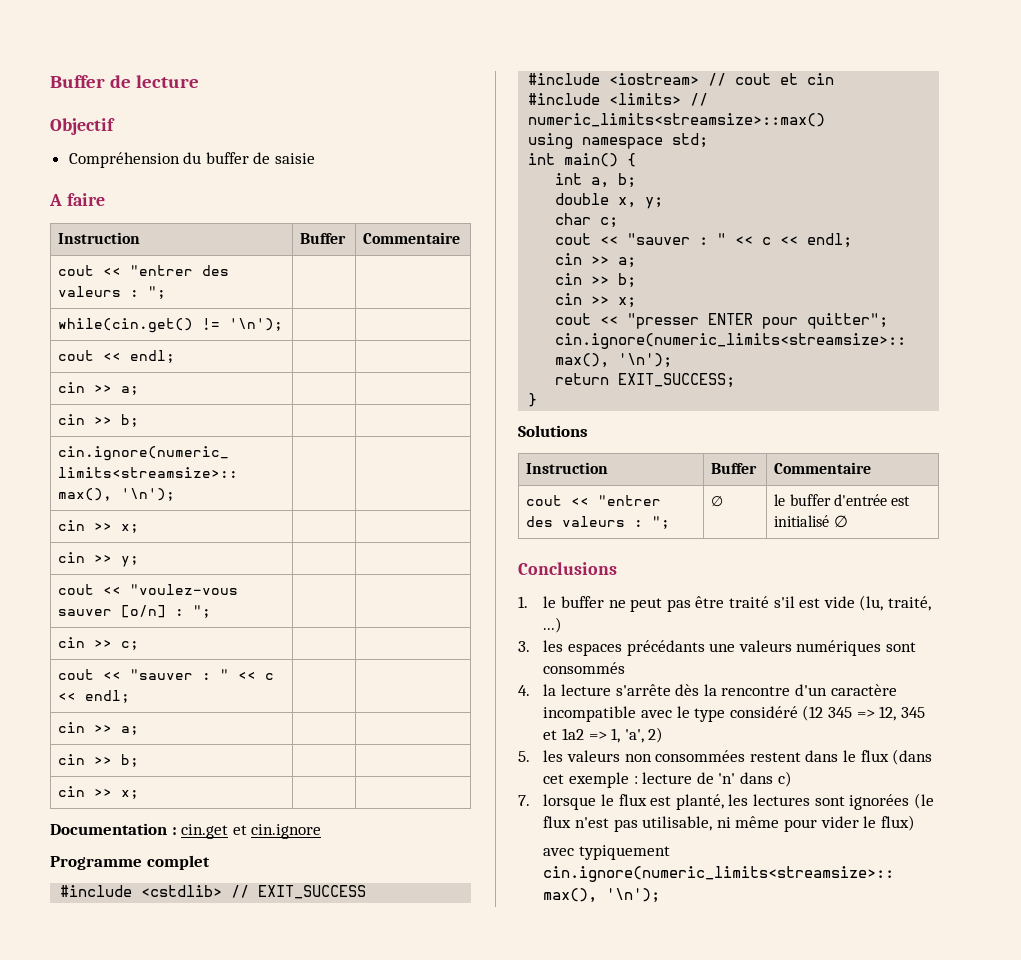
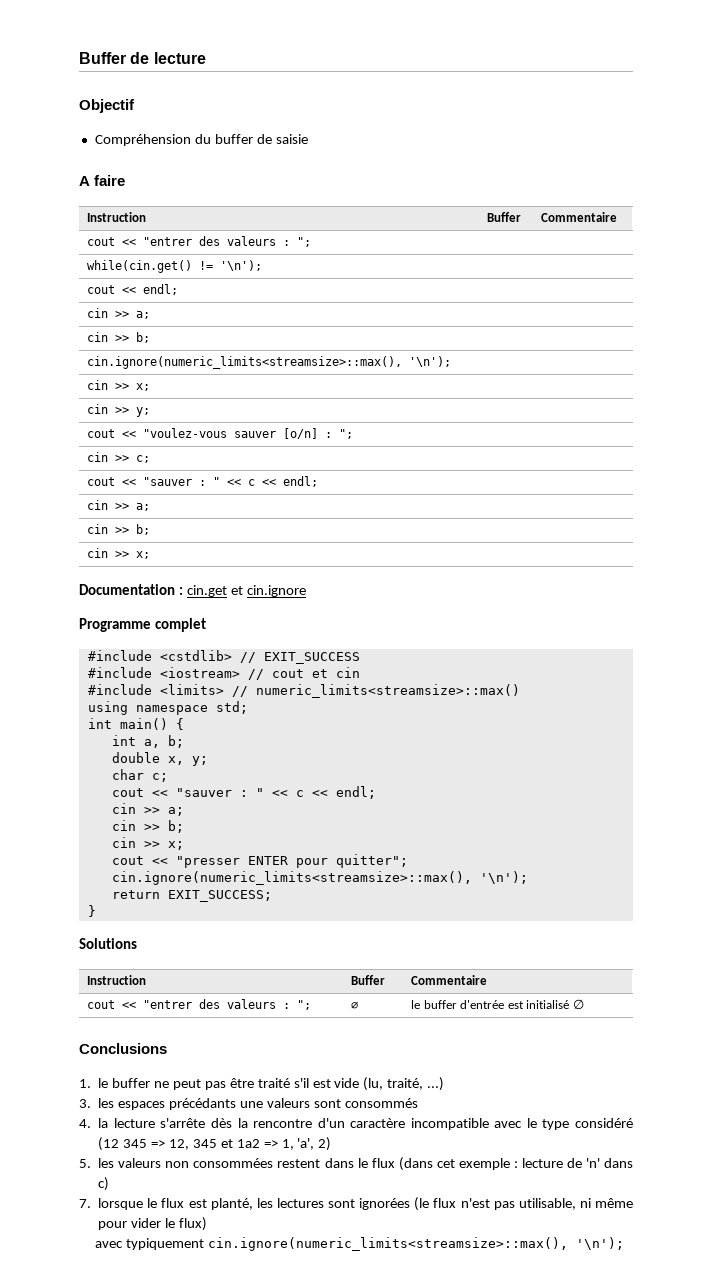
- 3. les espaces précédants une valeurs numériques sont consommés
+ 3. les espaces précédants une valeurs sont consommés

